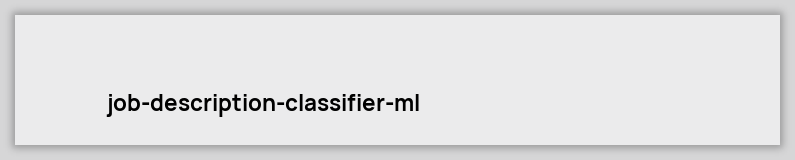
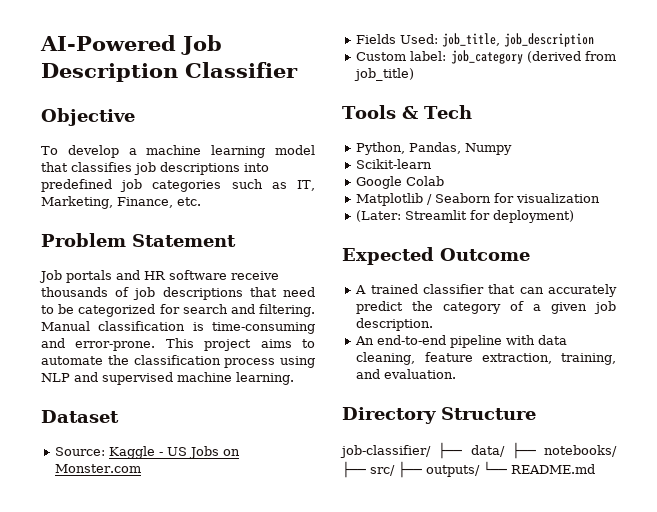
- job-description-classifier-ml
+ AI-Powered Job Description Classifier
+ Objective
+ To develop a machine learning model that classifies job descriptions into predefined job categories such as IT, Marketing, Finance, etc.
+ Problem Statement
+ Job portals and HR software receive thousands of job descriptions that need to be categorized for search and filtering. Manual classification is time-consuming and error-prone. This project aims to automate the classification process using NLP and supervised machine learning.
+ Dataset
+ Source: Kaggle - US Jobs on Monster.com
+ Fields Used: job_title, job_description
+ Custom label: job_category (derived from job_title)
+ Tools & Tech
+ Python, Pandas, Numpy
+ Scikit-learn
+ Google Colab
+ Matplotlib / Seaborn for visualization
+ (Later: Streamlit for deployment)
+ Expected Outcome
+ A trained classifier that can accurately predict the category of a given job description.
+ An end-to-end pipeline with data cleaning, feature extraction, training, and evaluation.
+ Directory Structure
+ job-classifier/ ├── data/ ├── notebooks/ ├── src/ ├── outputs/ └── README.md

